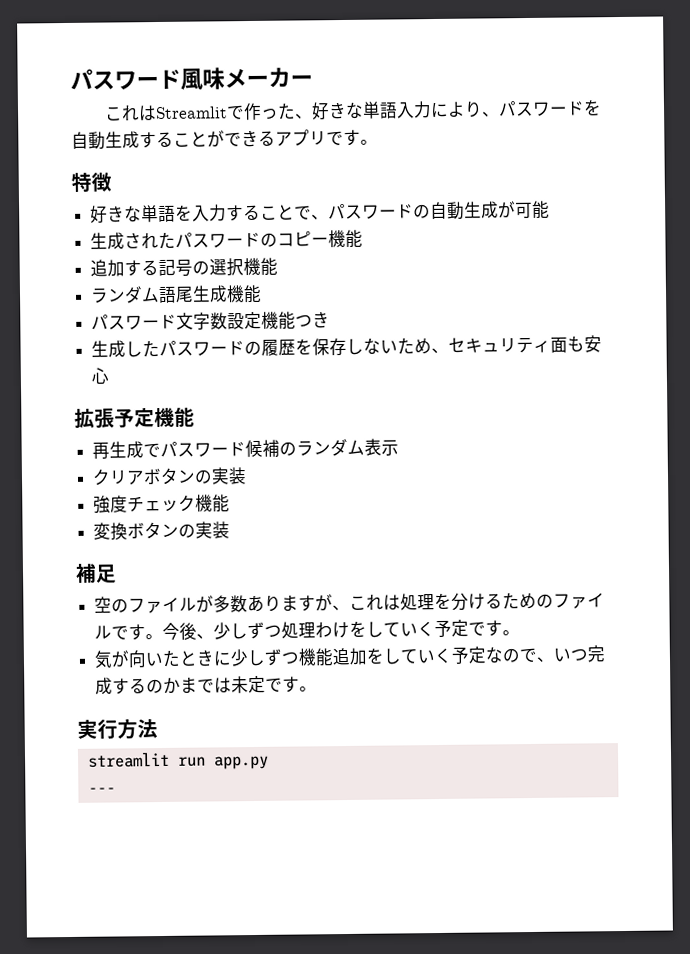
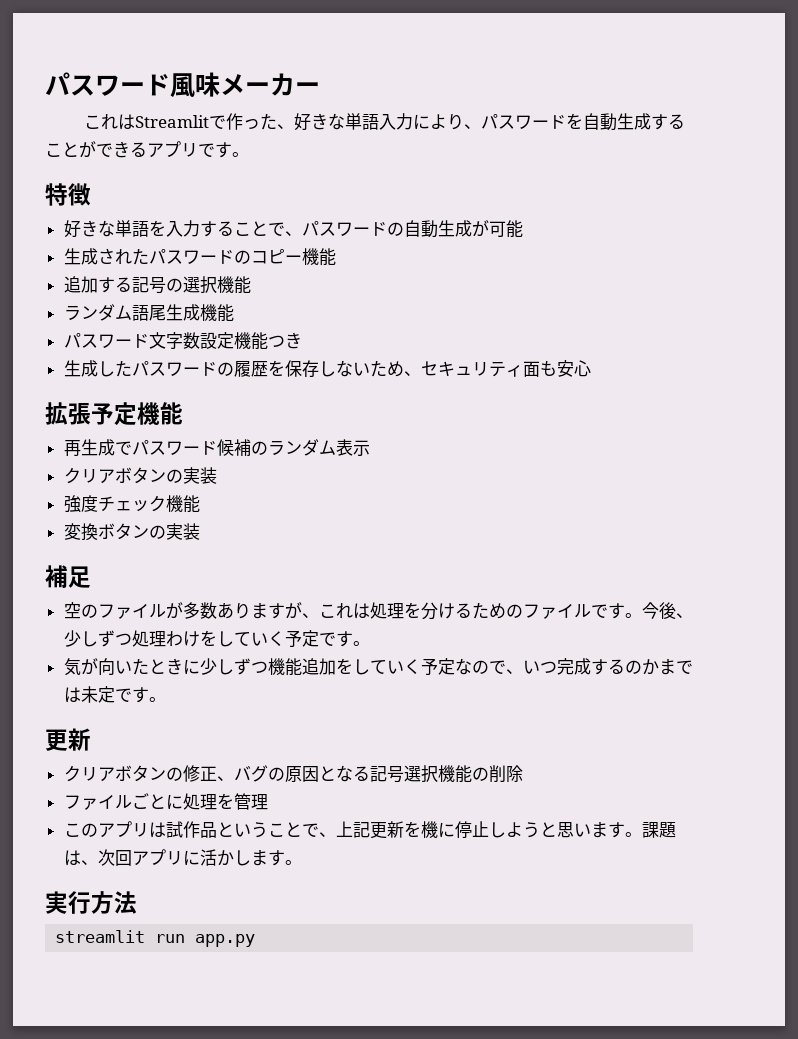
  気が向いたときに少しずつ機能追加をしていく予定なので、いつ完成するのかまでは未定です。
+ 更新
+ クリアボタンの修正、バグの原因となる記号選択機能の削除
+ ファイルごとに処理を管理
+ このアプリは試作品ということで、上記更新を機に停止しようと思います。課題は、次回アプリに活かします。
- ---

